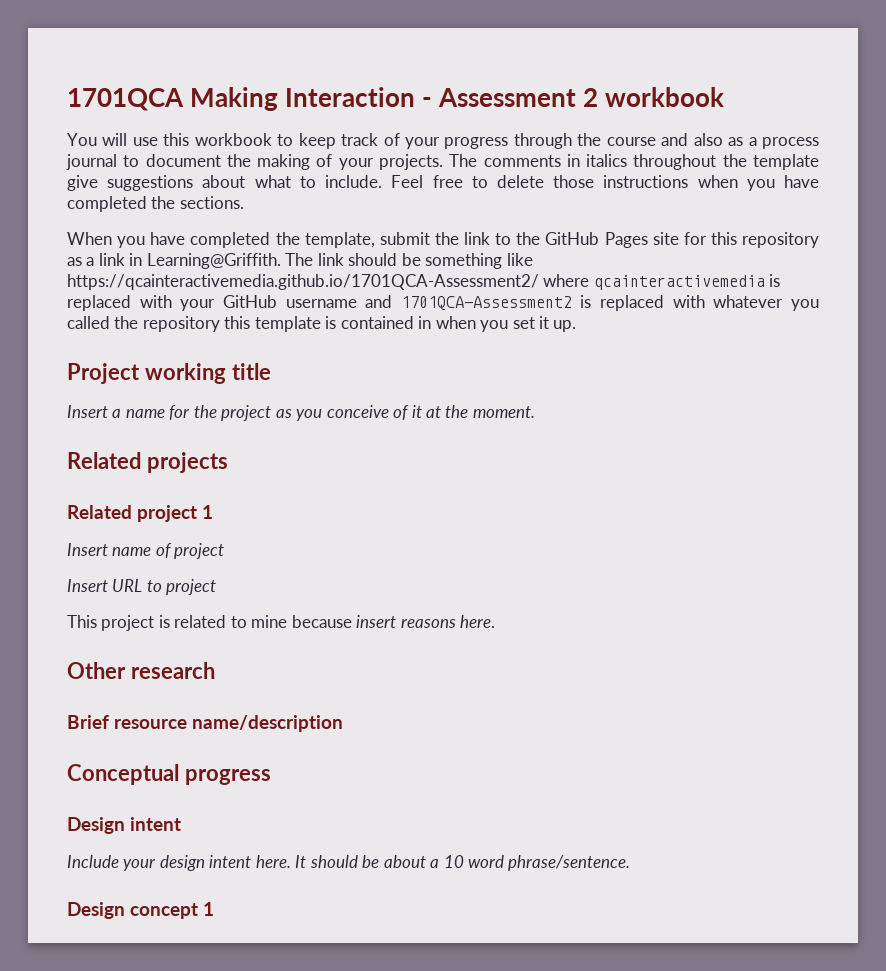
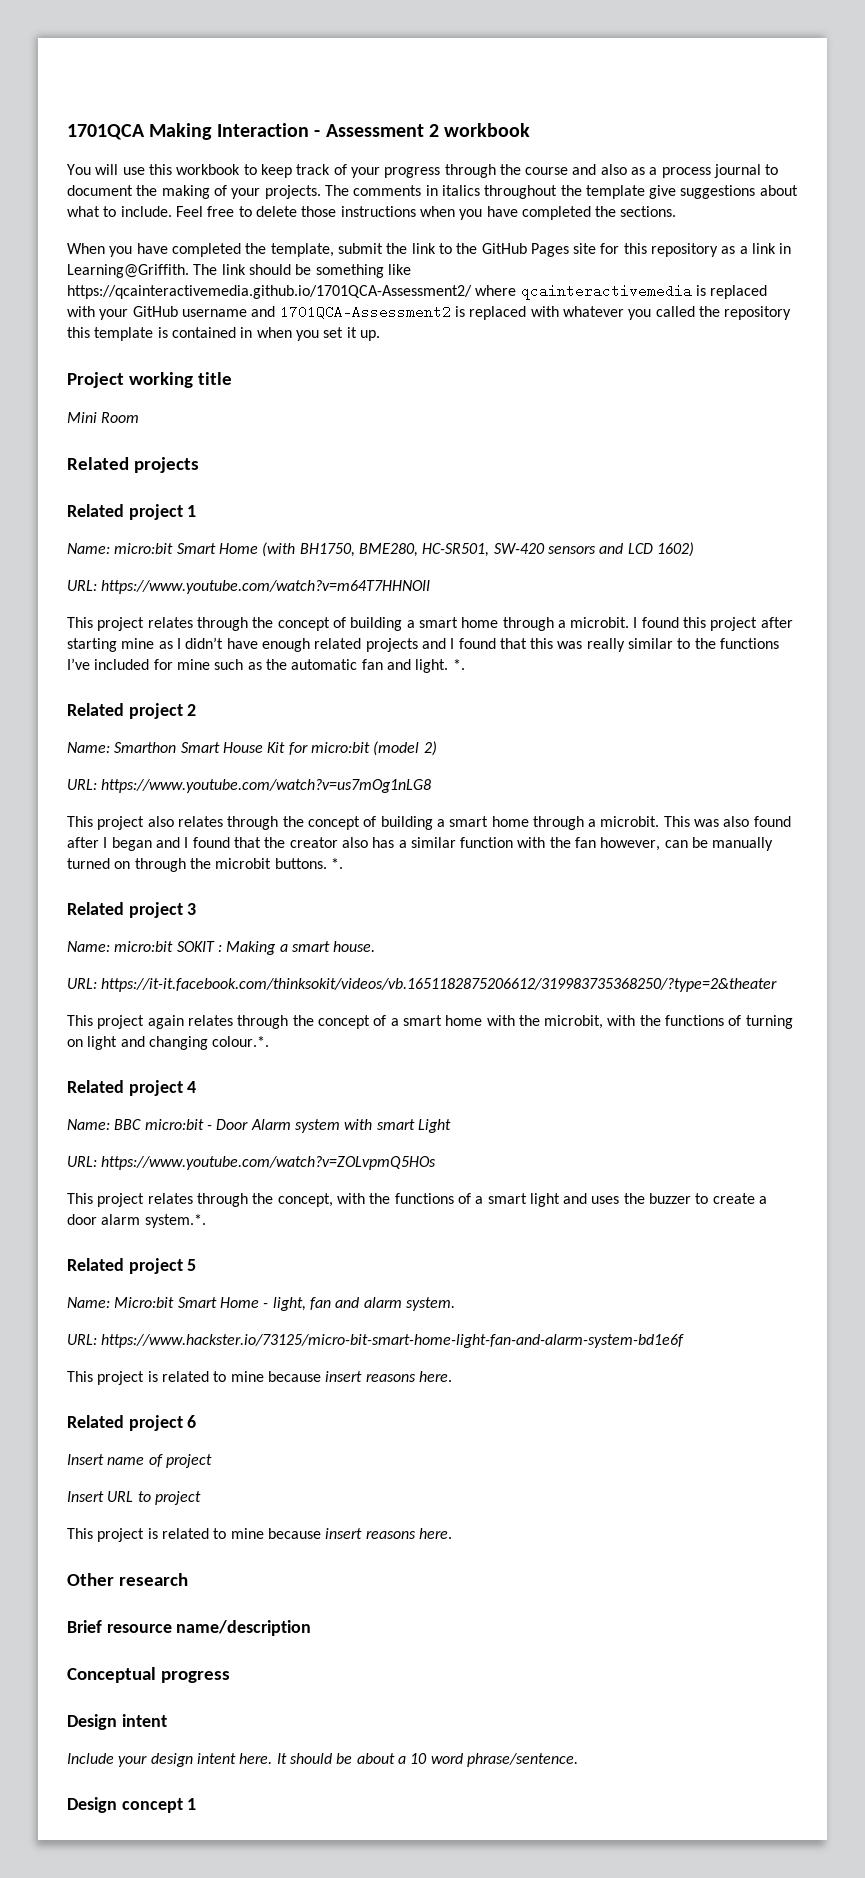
- Insert a name for the project as you conceive of it at the moment.
+ Mini Room
+ Name: micro:bit Smart Home (with BH1750, BME280, HC-SR501, SW-420 sensors and LCD 1602)
+ URL: https://www.youtube.com/watch?v=m64T7HHNOII
+ This project relates through the concept of building a smart home through a microbit. I found this project after starting mine as I didn’t have enough related projects and I found that this was really similar to the functions I’ve included for mine such as the automatic fan and light. *.
+ Related project 2
+ Name: Smarthon Smart House Kit for micro:bit (model 2)
+ URL: https://www.youtube.com/watch?v=us7mOg1nLG8
+ This project also relates through the concept of building a smart home through a microbit. This was also found after I began and I found that the creator also has a similar function with the fan however, can be manually turned on through the microbit buttons. *.
+ Related project 3
+ Name: micro:bit SOKIT : Making a smart house.
+ URL: https://it-it.facebook.com/thinksokit/videos/vb.1651182875206612/319983735368250/?type=2&theater
+ This project again relates through the concept of a smart home with the microbit, with the functions of turning on light and changing colour.*.
+ Related project 4
+ Name: BBC micro:bit - Door Alarm system with smart Light
+ URL: https://www.youtube.com/watch?v=ZOLvpmQ5HOs
+ This project relates through the concept, with the functions of a smart light and uses the buzzer to create a door alarm system.*.
+ Related project 5
+ Name: Micro:bit Smart Home - light, fan and alarm system.
+ URL: https://www.hackster.io/73125/micro-bit-smart-home-light-fan-and-alarm-system-bd1e6f
+ This project is related to mine because insert reasons here.
+ Related project 6

